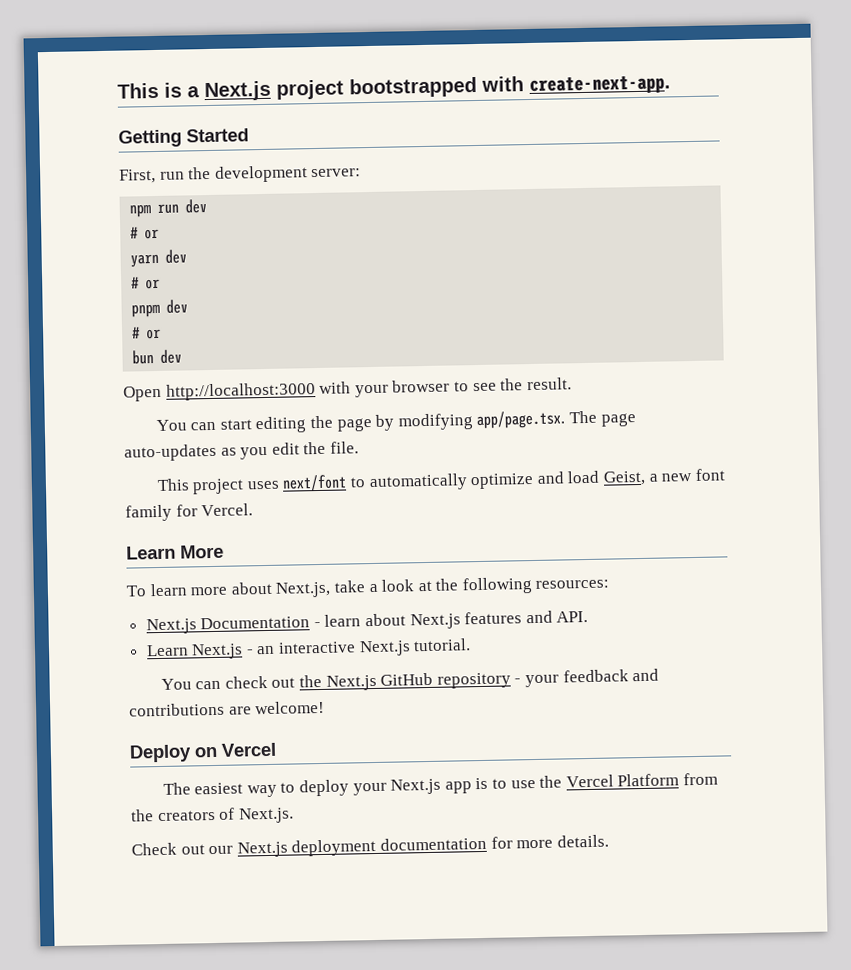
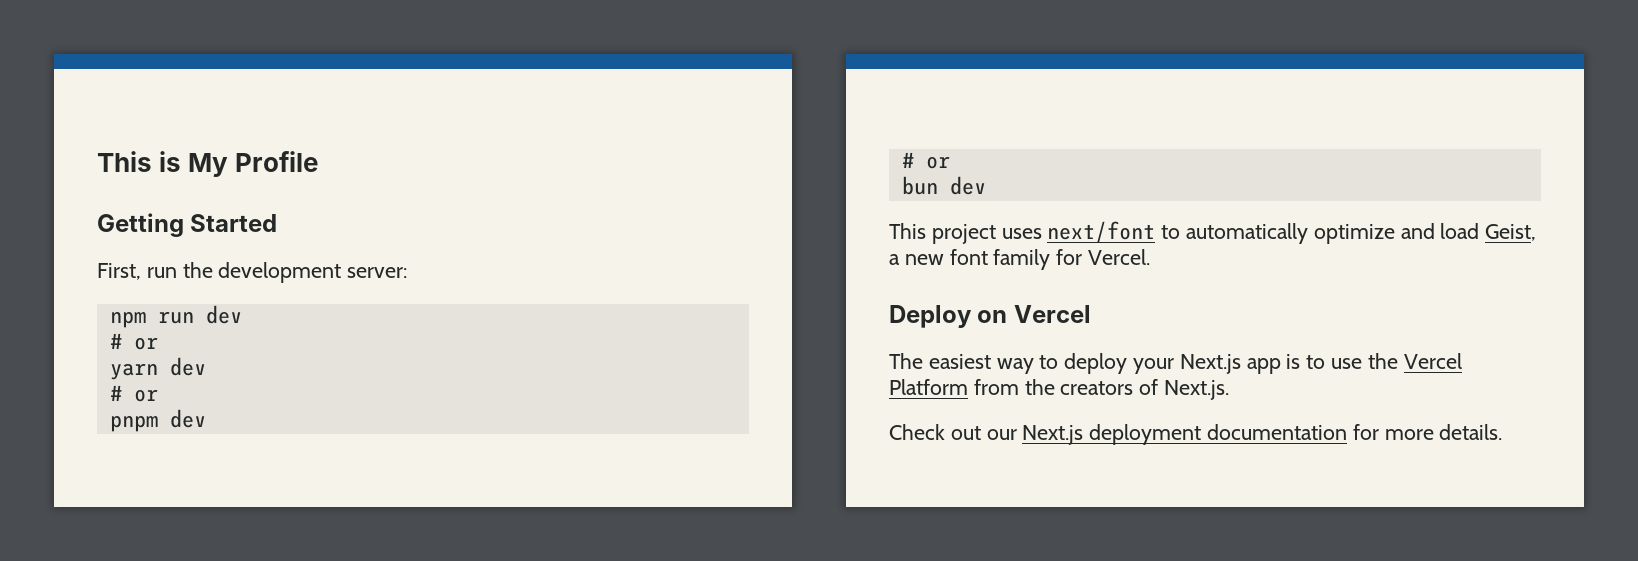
- This is a Next.js project bootstrapped with create-next-app.
+ This is My Profile
- Open http://localhost:3000 with your browser to see the result.
- You can start editing the page by modifying app/page.tsx. The page auto-updates as you edit the file.
- Learn More
- To learn more about Next.js, take a look at the following resources:
- Next.js Documentation - learn about Next.js features and API.
- Learn Next.js - an interactive Next.js tutorial.
- You can check out the Next.js GitHub repository - your feedback and contributions are welcome!

